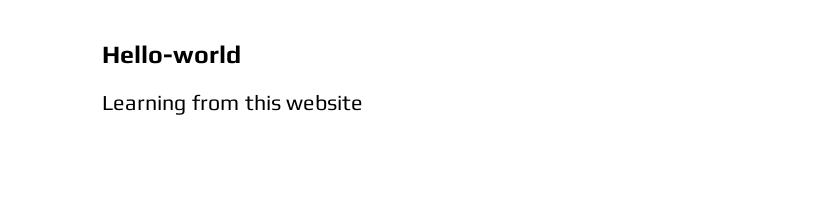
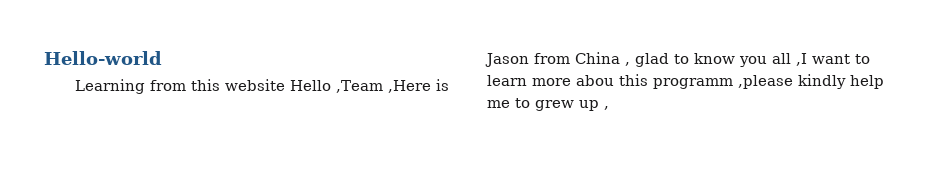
- Learning from this website
+ Learning from this website Hello ,Team ,Here is Jason from China , glad to know you all ,I want to learn more abou this programm ,please kindly help me to grew up ,

